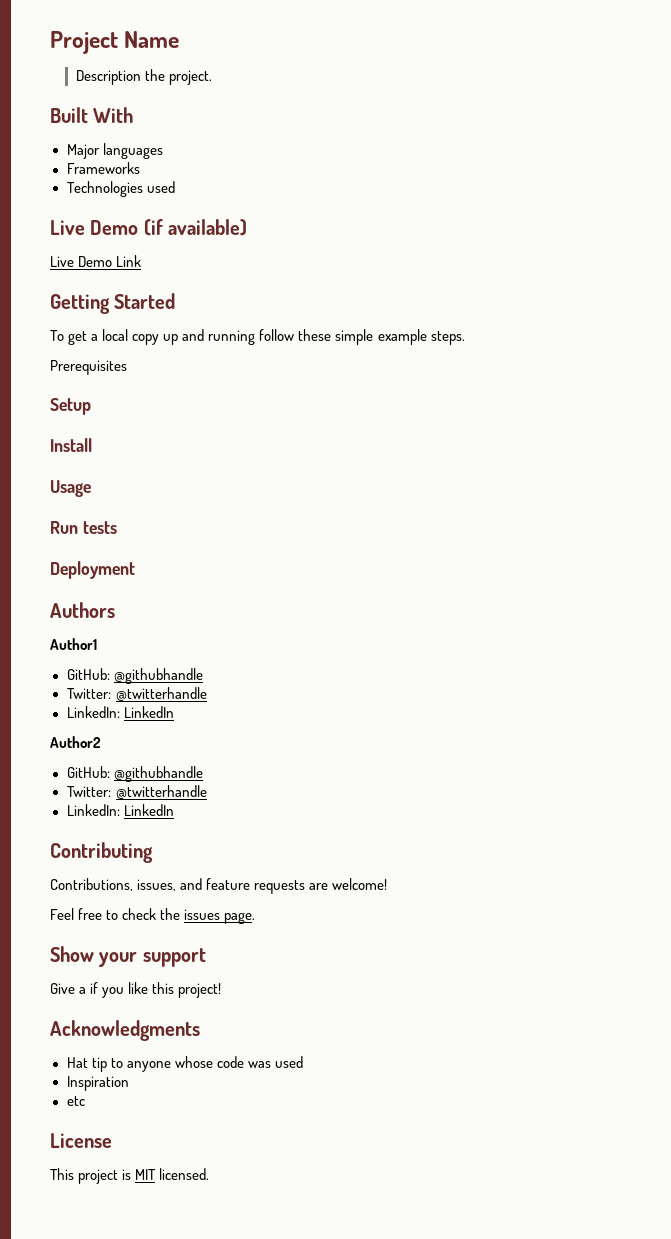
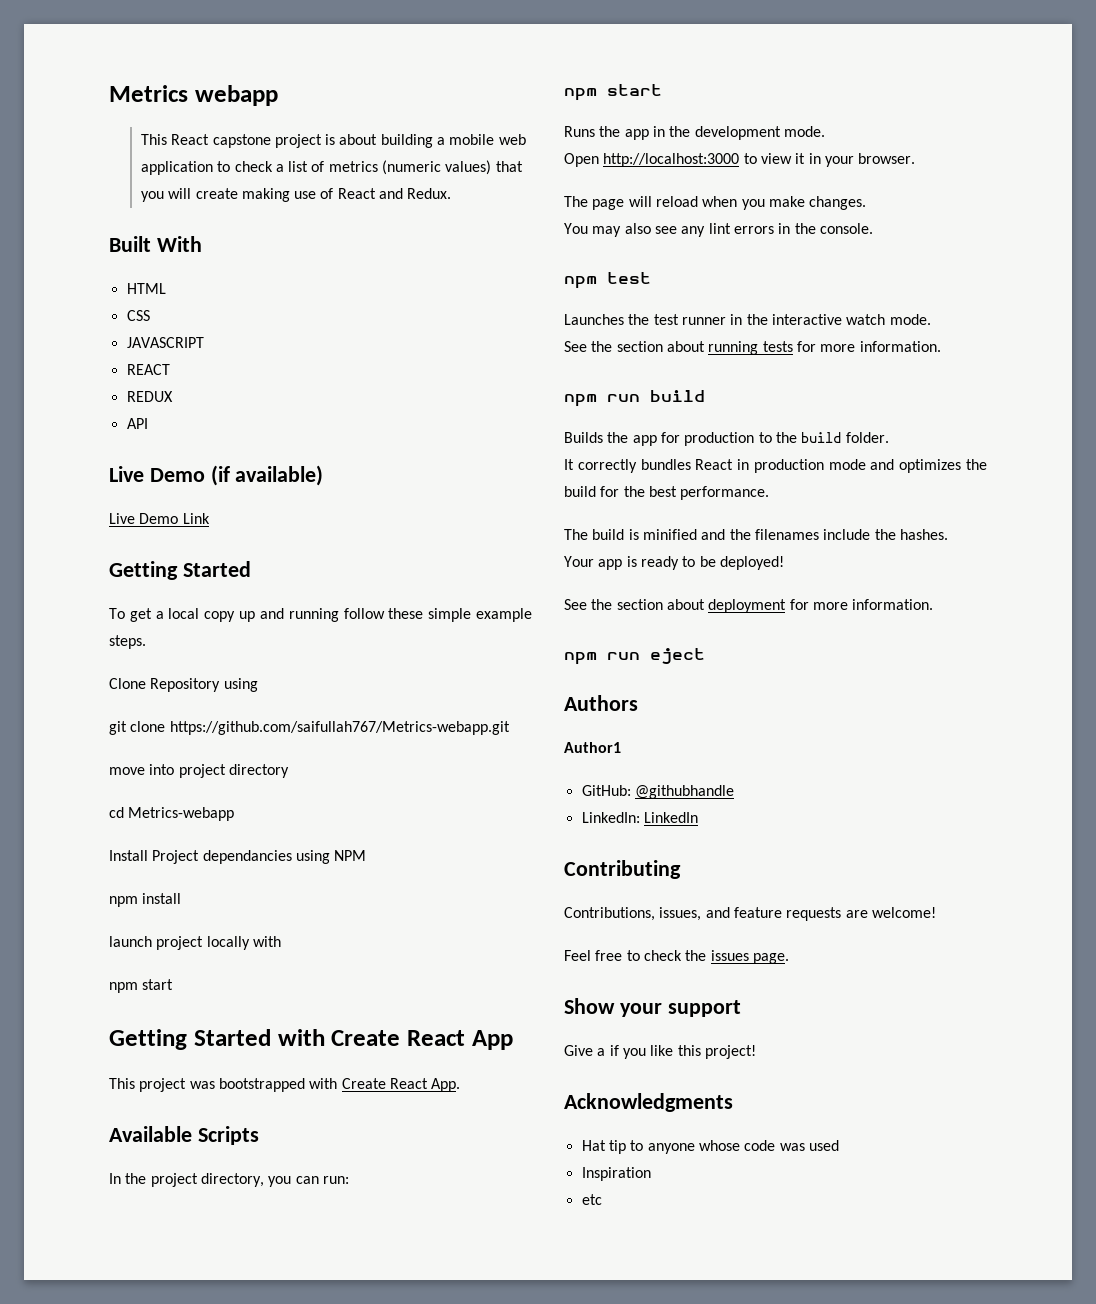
- Project Name
- Description the project.
+ Metrics webapp
+ This React capstone project is about building a mobile web application to check a list of metrics (numeric values) that you will create making use of React and Redux.
  Built With
- Major languages
- Frameworks
- Technologies used
+ HTML
+ CSS
+ JAVASCRIPT
+ REACT
+ REDUX
+ API
- Prerequisites
- Setup
- Install
- Usage
- Run tests
- Deployment
+ Clone Repository using
+ git clone https://github.com/saifullah767/Metrics-webapp.git
+ move into project directory
+ cd Metrics-webapp
+ Install Project dependancies using NPM
+ npm install
+ launch project locally with
+ npm start
+ Getting Started with Create React App
+ This project was bootstrapped with Create React App.
+ Available Scripts
+ In the project directory, you can run:
+ npm start
+ Runs the app in the development mode.
+ Open http://localhost:3000 to view it in your browser.
+ The page will reload when you make changes.
+ You may also see any lint errors in the console.
+ npm test
+ Launches the test runner in the interactive watch mode.
+ See the section about running tests for more information.
+ npm run build
+ Builds the app for production to the build folder.
+ It correctly bundles React in production mode and optimizes the build for the best performance.
+ The build is minified and the filenames include the hashes.
+ Your app is ready to be deployed!
+ See the section about deployment for more information.
+ npm run eject
  Authors
  Author1
  GitHub: @githubhandle
- Twitter: @twitterhandle
- LinkedIn: LinkedIn
- Author2
- GitHub: @githubhandle
- Twitter: @twitterhandle
- License
- This project is MIT licensed.

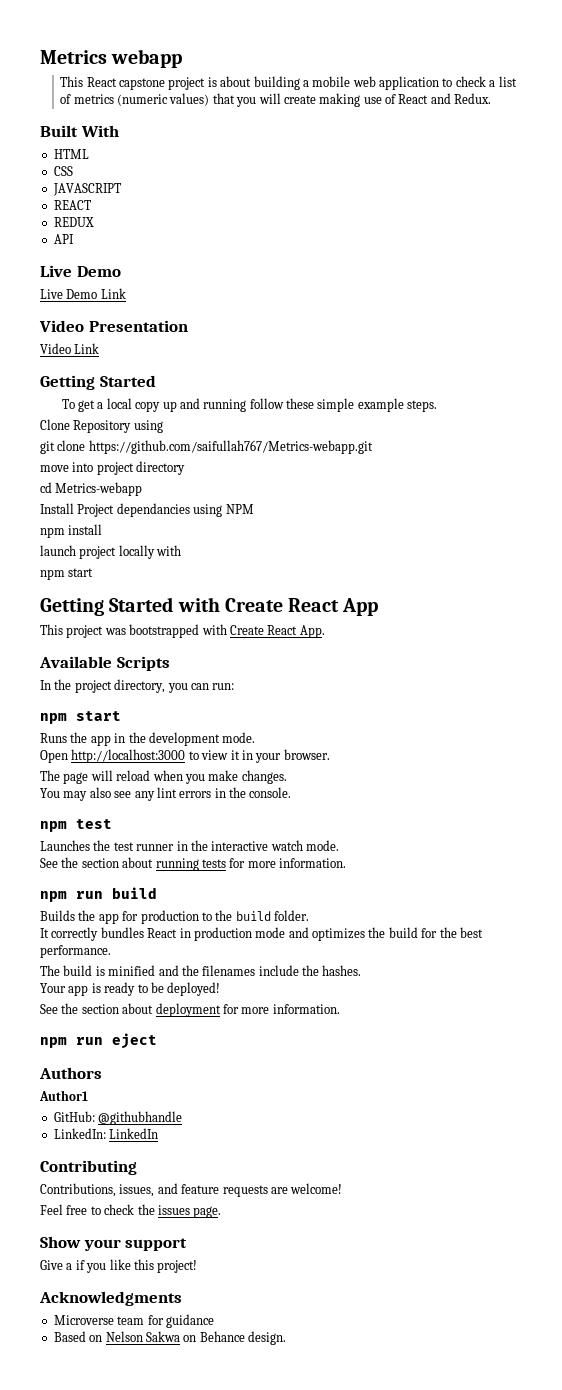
  API
- Live Demo (if available)
+ Live Demo
+ Video Presentation
+ Video Link
- Hat tip to anyone whose code was used
- Inspiration
- etc
+ Microverse team for guidance
+ Based on Nelson Sakwa on Behance design.

